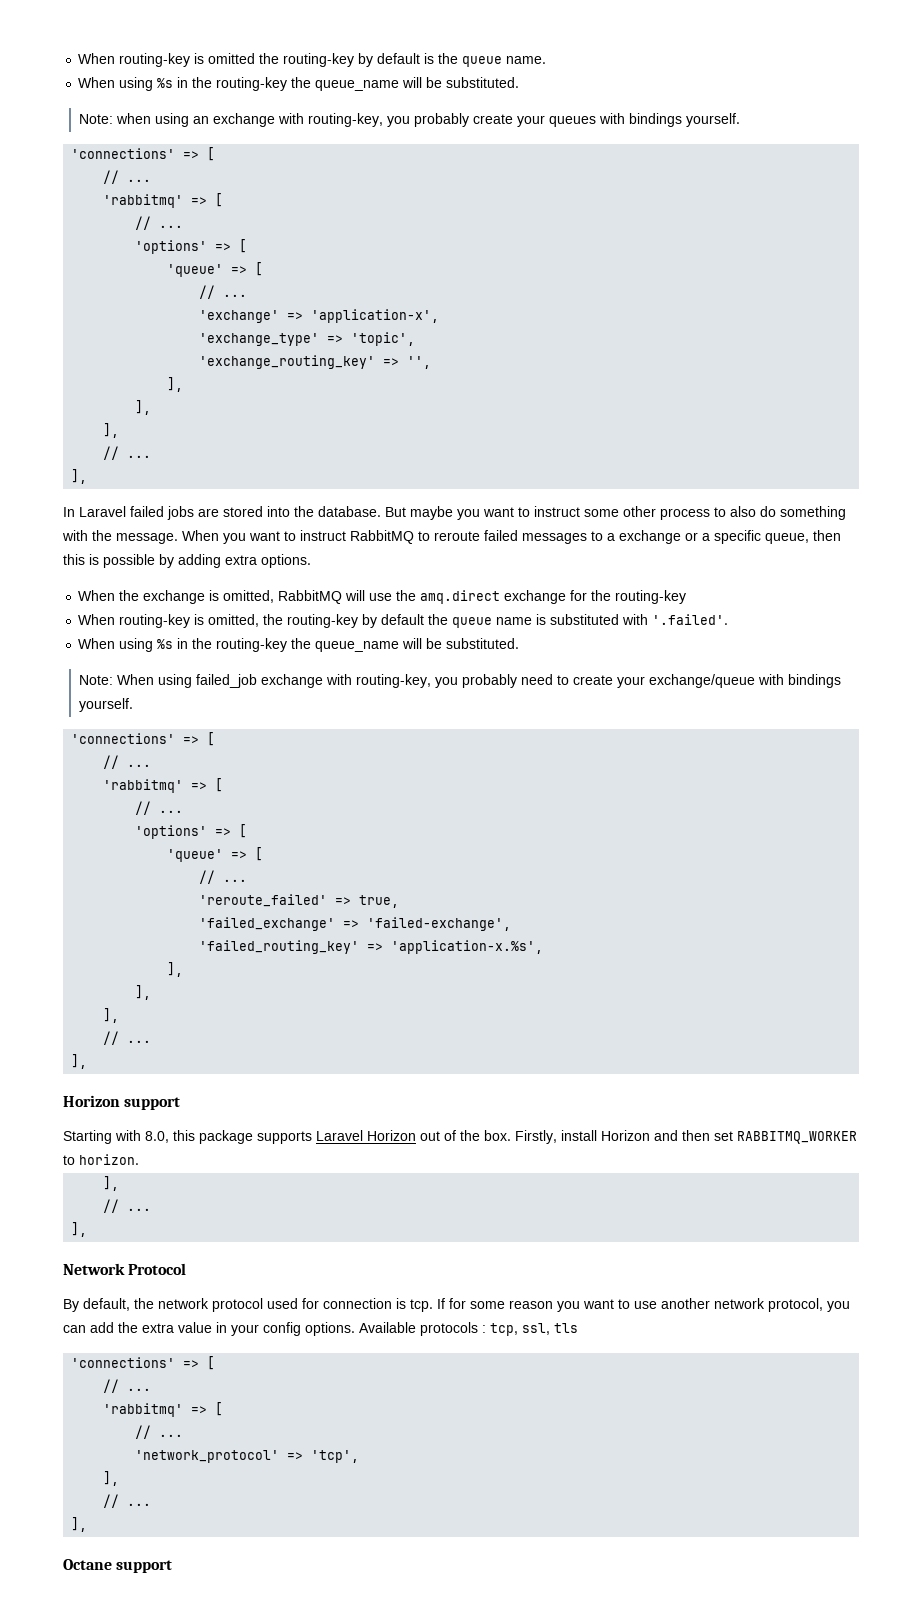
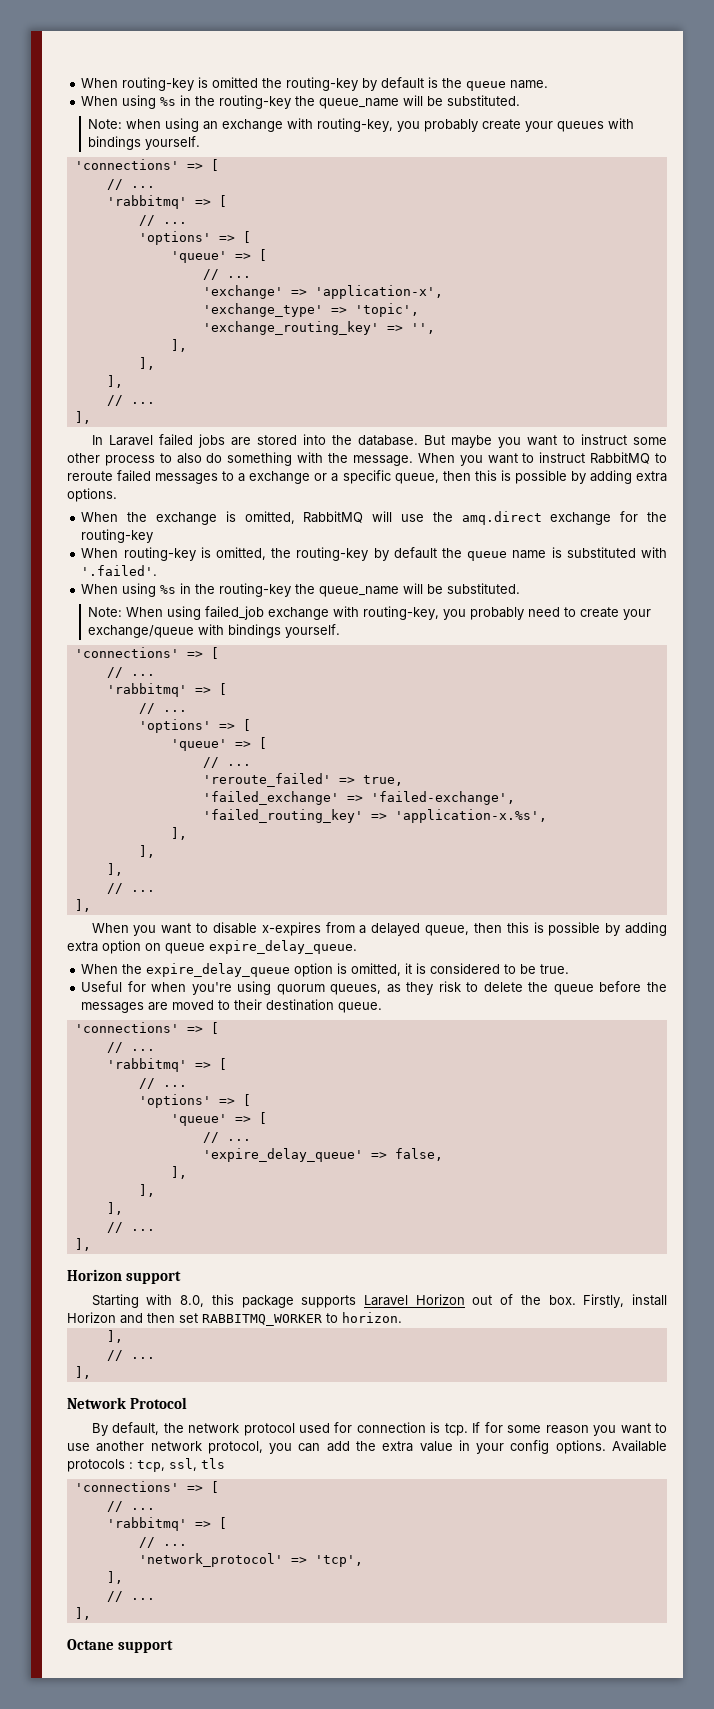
+ When you want to disable x-expires from a delayed queue, then this is possible by adding extra option on queue expire_delay_queue.
+ When the expire_delay_queue option is omitted, it is considered to be true.
+ Useful for when you're using quorum queues, as they risk to delete the queue before the messages are moved to their destination queue.
+ 'connections' => [
+ // ...
+ 'rabbitmq' => [
+ // ...
+ 'options' => [
+ 'queue' => [
+ // ...
+ 'expire_delay_queue' => false,
+ ],
+ ],
+ ],
+ // ...
+ ],

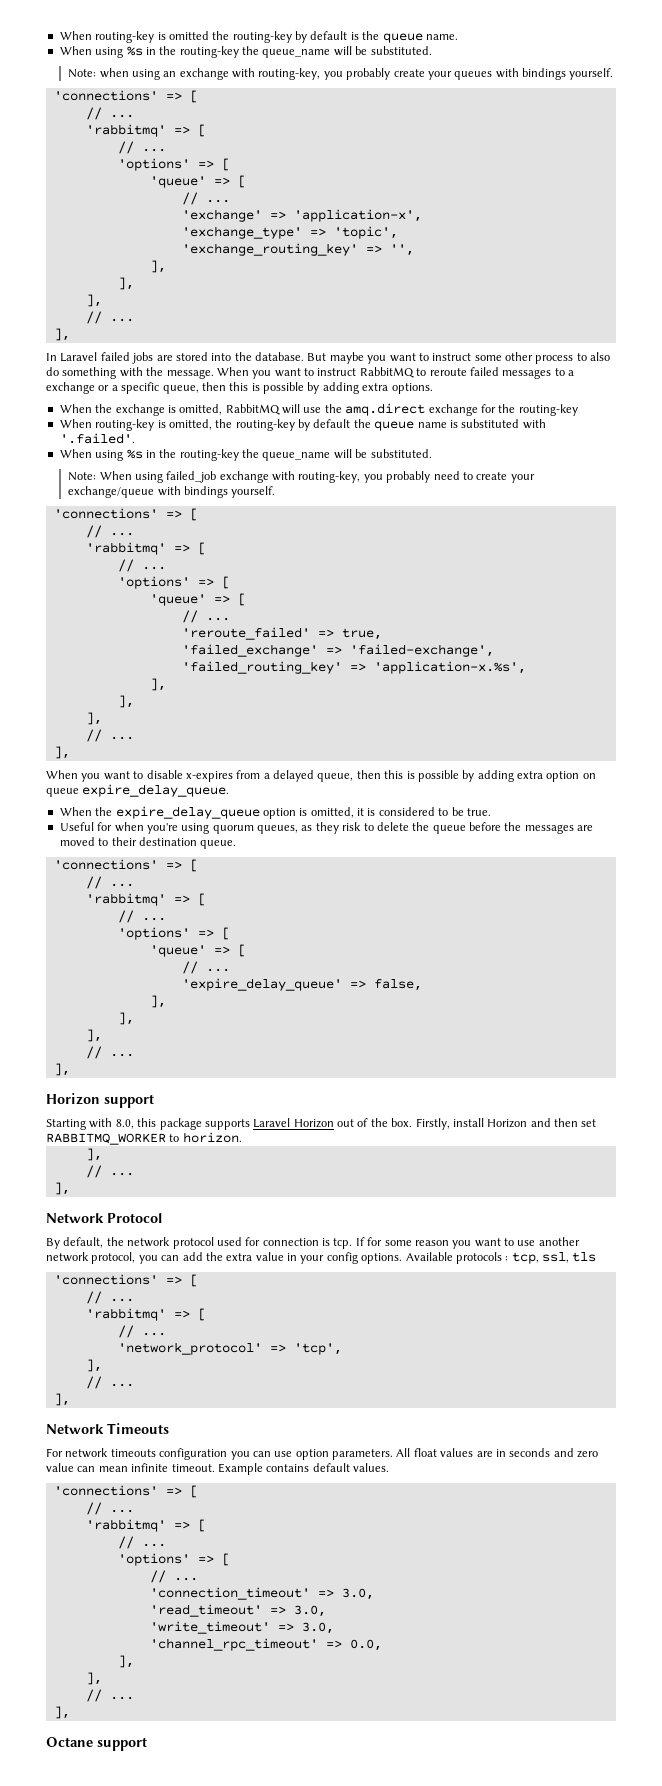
+ Network Timeouts
+ For network timeouts configuration you can use option parameters. All float values are in seconds and zero value can mean infinite timeout. Example contains default values.
+ 'connections' => [
+ // ...
+ 'rabbitmq' => [
+ // ...
+ 'options' => [
+ // ...
+ 'connection_timeout' => 3.0,
+ 'read_timeout' => 3.0,
+ 'write_timeout' => 3.0,
+ 'channel_rpc_timeout' => 0.0,
+ ],
+ ],
+ // ...
+ ],

